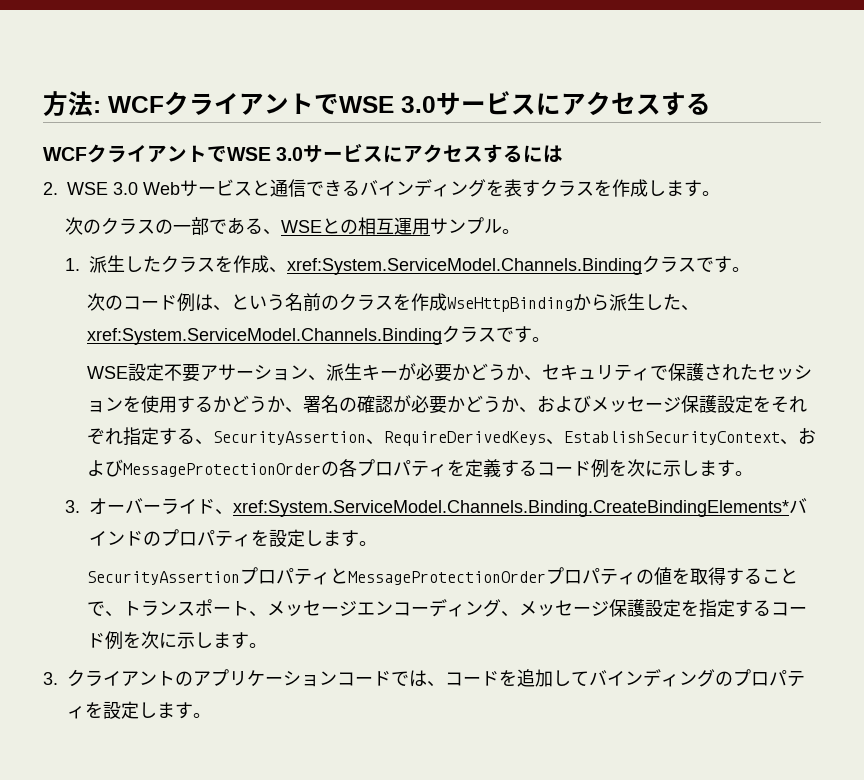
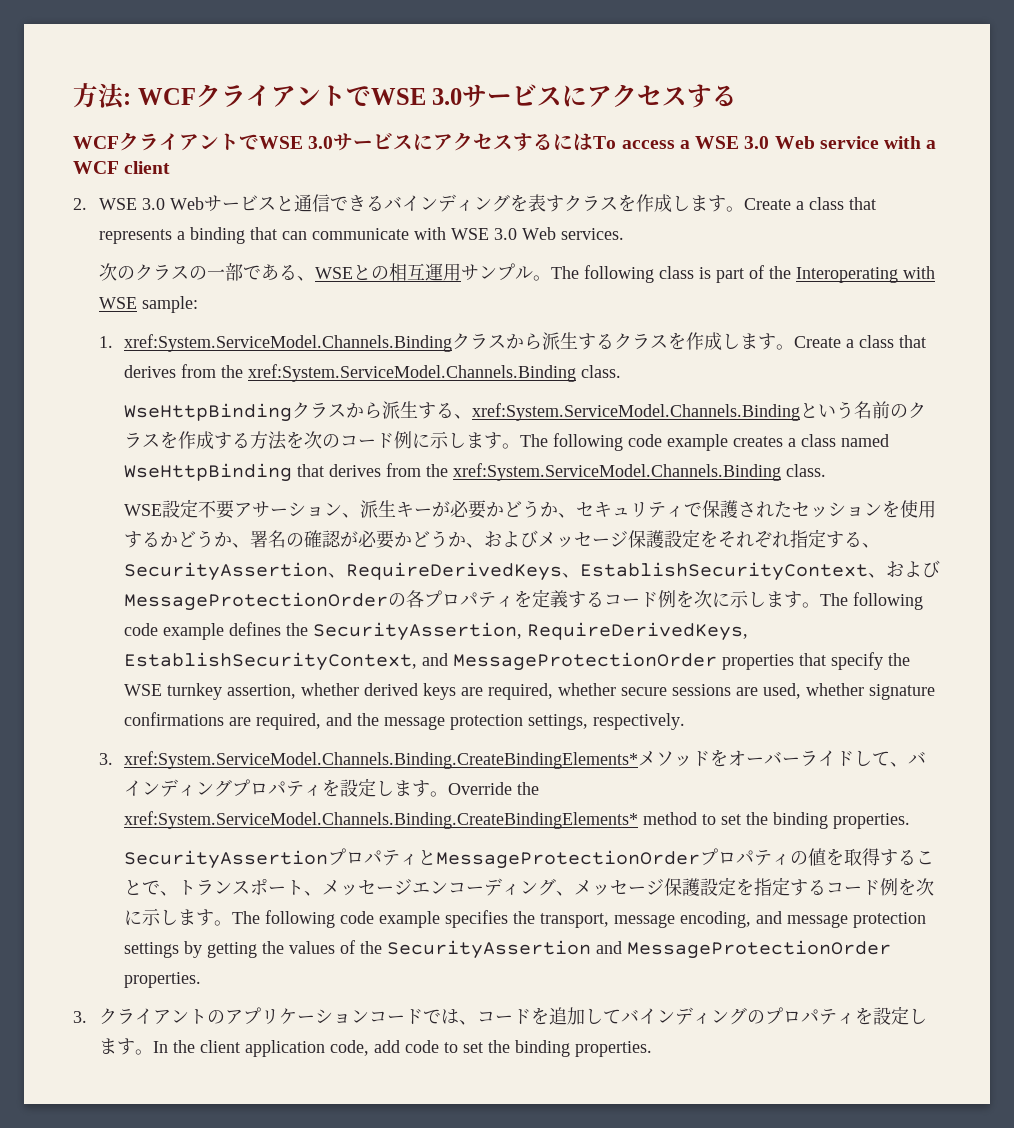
- WCFクライアントでWSE 3.0サービスにアクセスするには
+ WCFクライアントでWSE 3.0サービスにアクセスするにはTo access a WSE 3.0 Web service with a WCF client
+ Create a class that represents a binding that can communicate with WSE 3.0 Web services.
- 次のクラスの一部である、WSEとの相互運用サンプル。
- 1.派生したクラスを作成、xref:System.ServiceModel.Channels.Bindingクラスです。
- 次のコード例は、という名前のクラスを作成WseHttpBindingから派生した、xref:System.ServiceModel.Channels.Bindingクラスです。
+ 次のクラスの一部である、WSEとの相互運用サンプル。The following class is part of the Interoperating with WSE sample:
+ 1. xref:System.ServiceModel.Channels.Bindingクラスから派生するクラスを作成します。Create a class that derives from the xref:System.ServiceModel.Channels.Binding class.
+ WseHttpBindingクラスから派生する、xref:System.ServiceModel.Channels.Bindingという名前のクラスを作成する方法を次のコード例に示します。The following code example creates a class named WseHttpBinding that derives from the xref:System.ServiceModel.Channels.Binding class.
- WSE設定不要アサーション、派生キーが必要かどうか、セキュリティで保護されたセッションを使用するかどうか、署名の確認が必要かどうか、およびメッセージ保護設定をそれぞれ指定する、SecurityAssertion、RequireDerivedKeys、EstablishSecurityContext、およびMessageProtectionOrderの各プロパティを定義するコード例を次に示します。
- 3.オーバーライド、xref:System.ServiceModel.Channels.Binding.CreateBindingElements*バインドのプロパティを設定します。
+ WSE設定不要アサーション、派生キーが必要かどうか、セキュリティで保護されたセッションを使用するかどうか、署名の確認が必要かどうか、およびメッセージ保護設定をそれぞれ指定する、SecurityAssertion、RequireDerivedKeys、EstablishSecurityContext、およびMessageProtectionOrderの各プロパティを定義するコード例を次に示します。The following code example defines the SecurityAssertion, RequireDerivedKeys, EstablishSecurityContext, and MessageProtectionOrder properties that specify the WSE turnkey assertion, whether derived keys are required, whether secure sessions are used, whether signature confirmations are required, and the message protection settings, respectively.
+ 3. xref:System.ServiceModel.Channels.Binding.CreateBindingElements*メソッドをオーバーライドして、バインディングプロパティを設定します。Override the xref:System.ServiceModel.Channels.Binding.CreateBindingElements* method to set the binding properties.
+ The following code example specifies the transport, message encoding, and message protection settings by getting the values of the SecurityAssertion and MessageProtectionOrder properties.
+ In the client application code, add code to set the binding properties.

